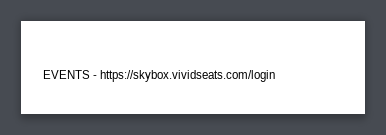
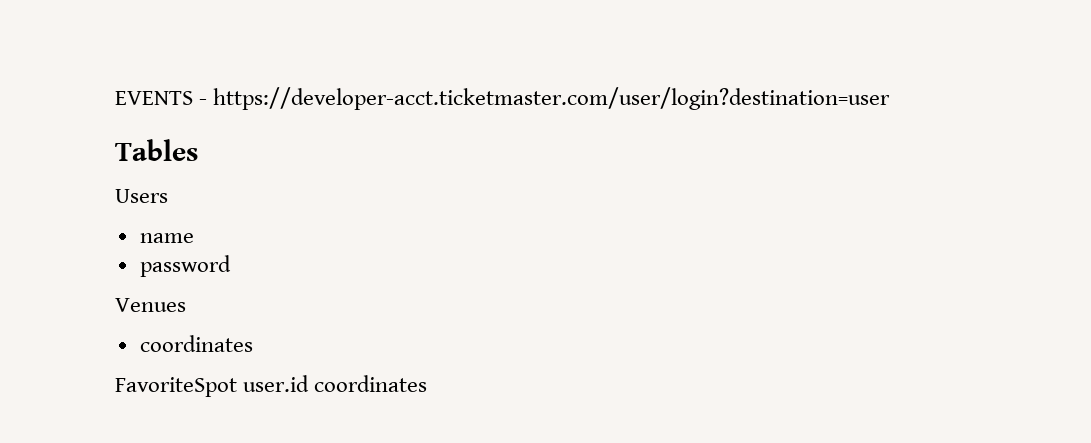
- EVENTS - https://skybox.vividseats.com/login
+ EVENTS - https://developer-acct.ticketmaster.com/user/login?destination=user
+ Tables
+ Users
+ name
+ password
+ Venues
+ coordinates
+ FavoriteSpot user.id coordinates

